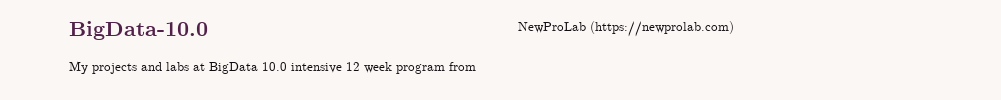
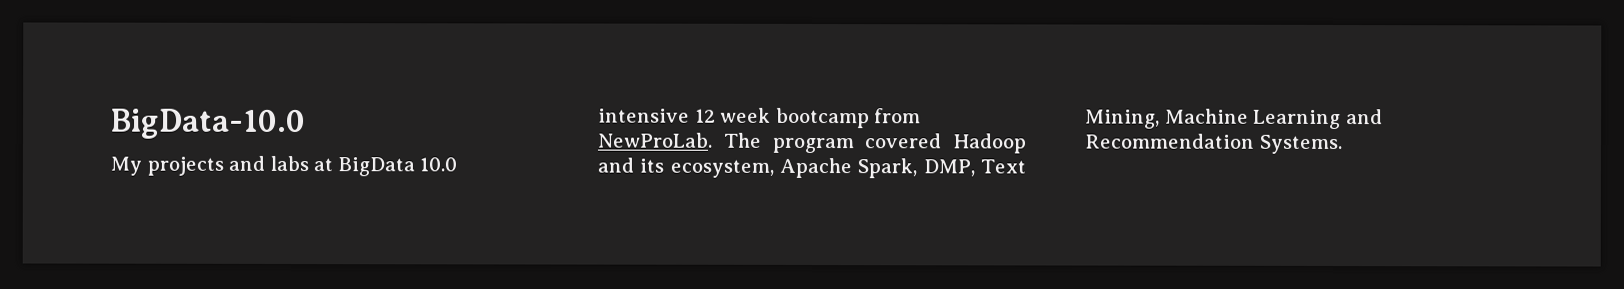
- My projects and labs at BigData 10.0 intensive 12 week program from NewProLab (https://newprolab.com)
+ My projects and labs at BigData 10.0 intensive 12 week bootcamp from NewProLab. The program covered Hadoop and its ecosystem, Apache Spark, DMP, Text Mining, Machine Learning and Recommendation Systems.

